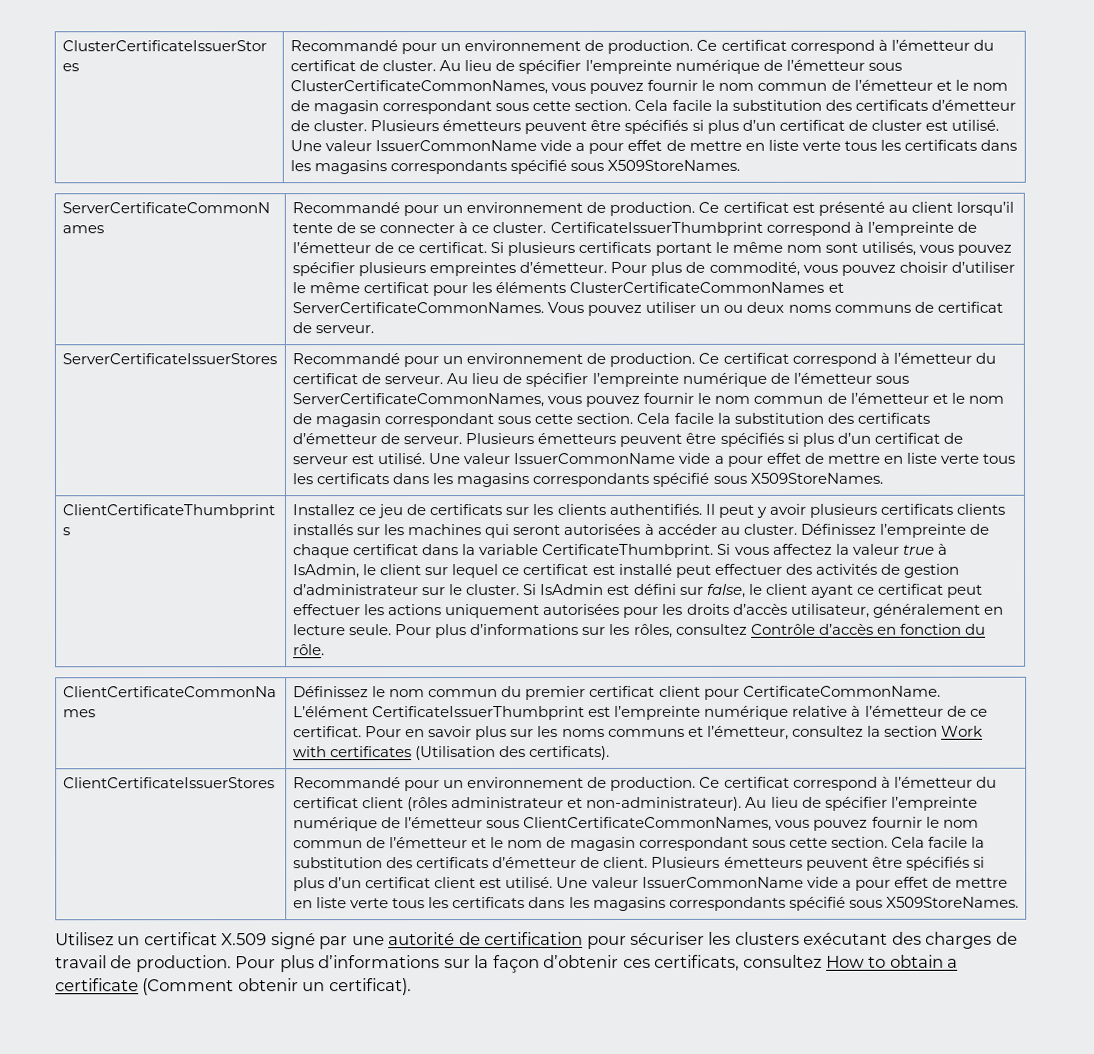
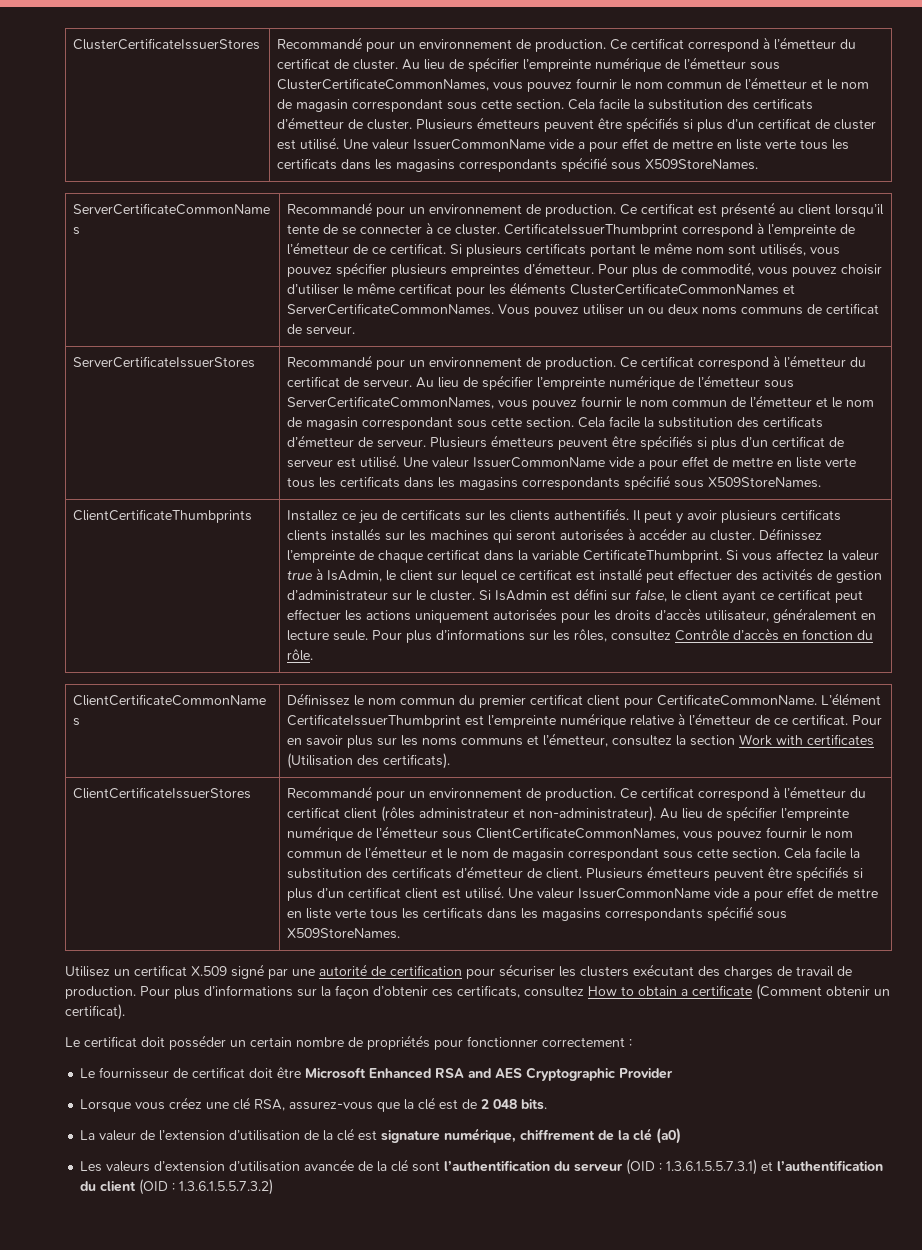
+ Le certificat doit posséder un certain nombre de propriétés pour fonctionner correctement :
+ Le fournisseur de certificat doit être Microsoft Enhanced RSA and AES Cryptographic Provider
+ Lorsque vous créez une clé RSA, assurez-vous que la clé est de 2 048 bits.
+ La valeur de l’extension d’utilisation de la clé est signature numérique, chiffrement de la clé (a0)
+ Les valeurs d’extension d’utilisation avancée de la clé sont l’authentification du serveur (OID : 1.3.6.1.5.5.7.3.1) et l’authentification du client (OID : 1.3.6.1.5.5.7.3.2)

